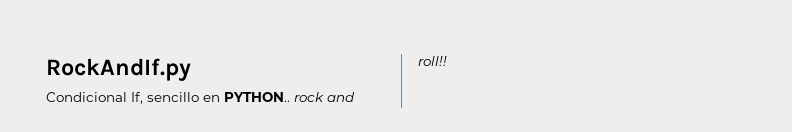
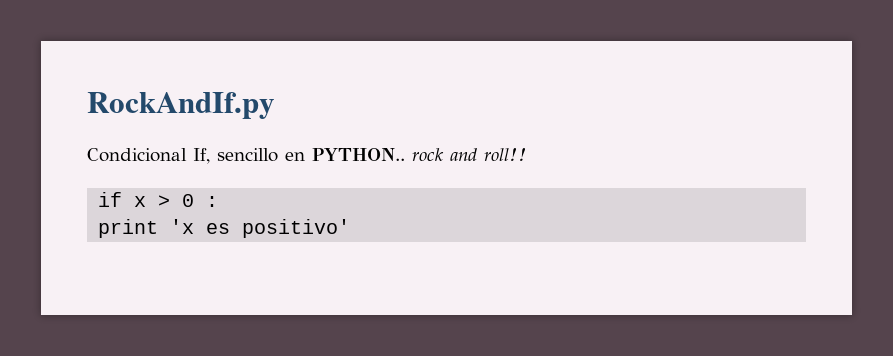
+ if x > 0 :
+ print 'x es positivo'

